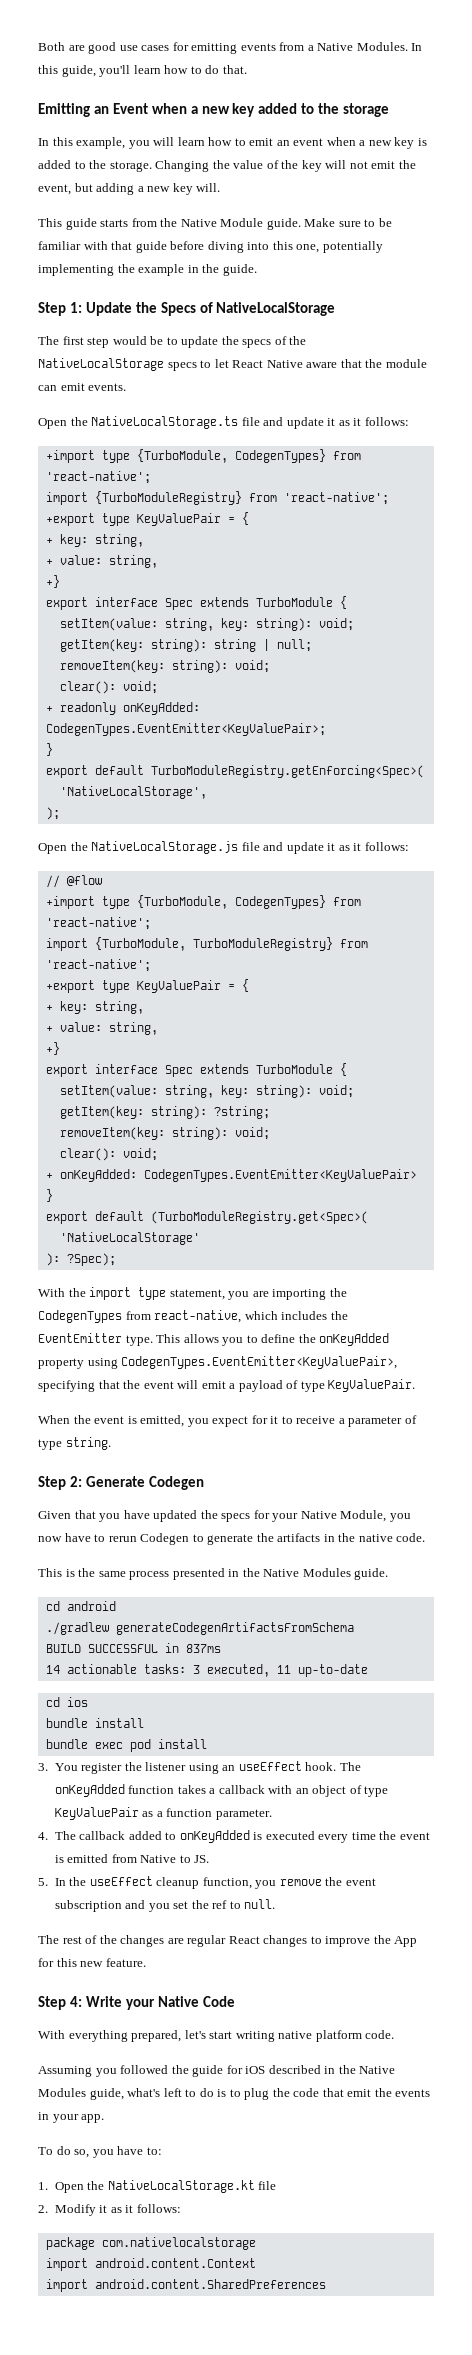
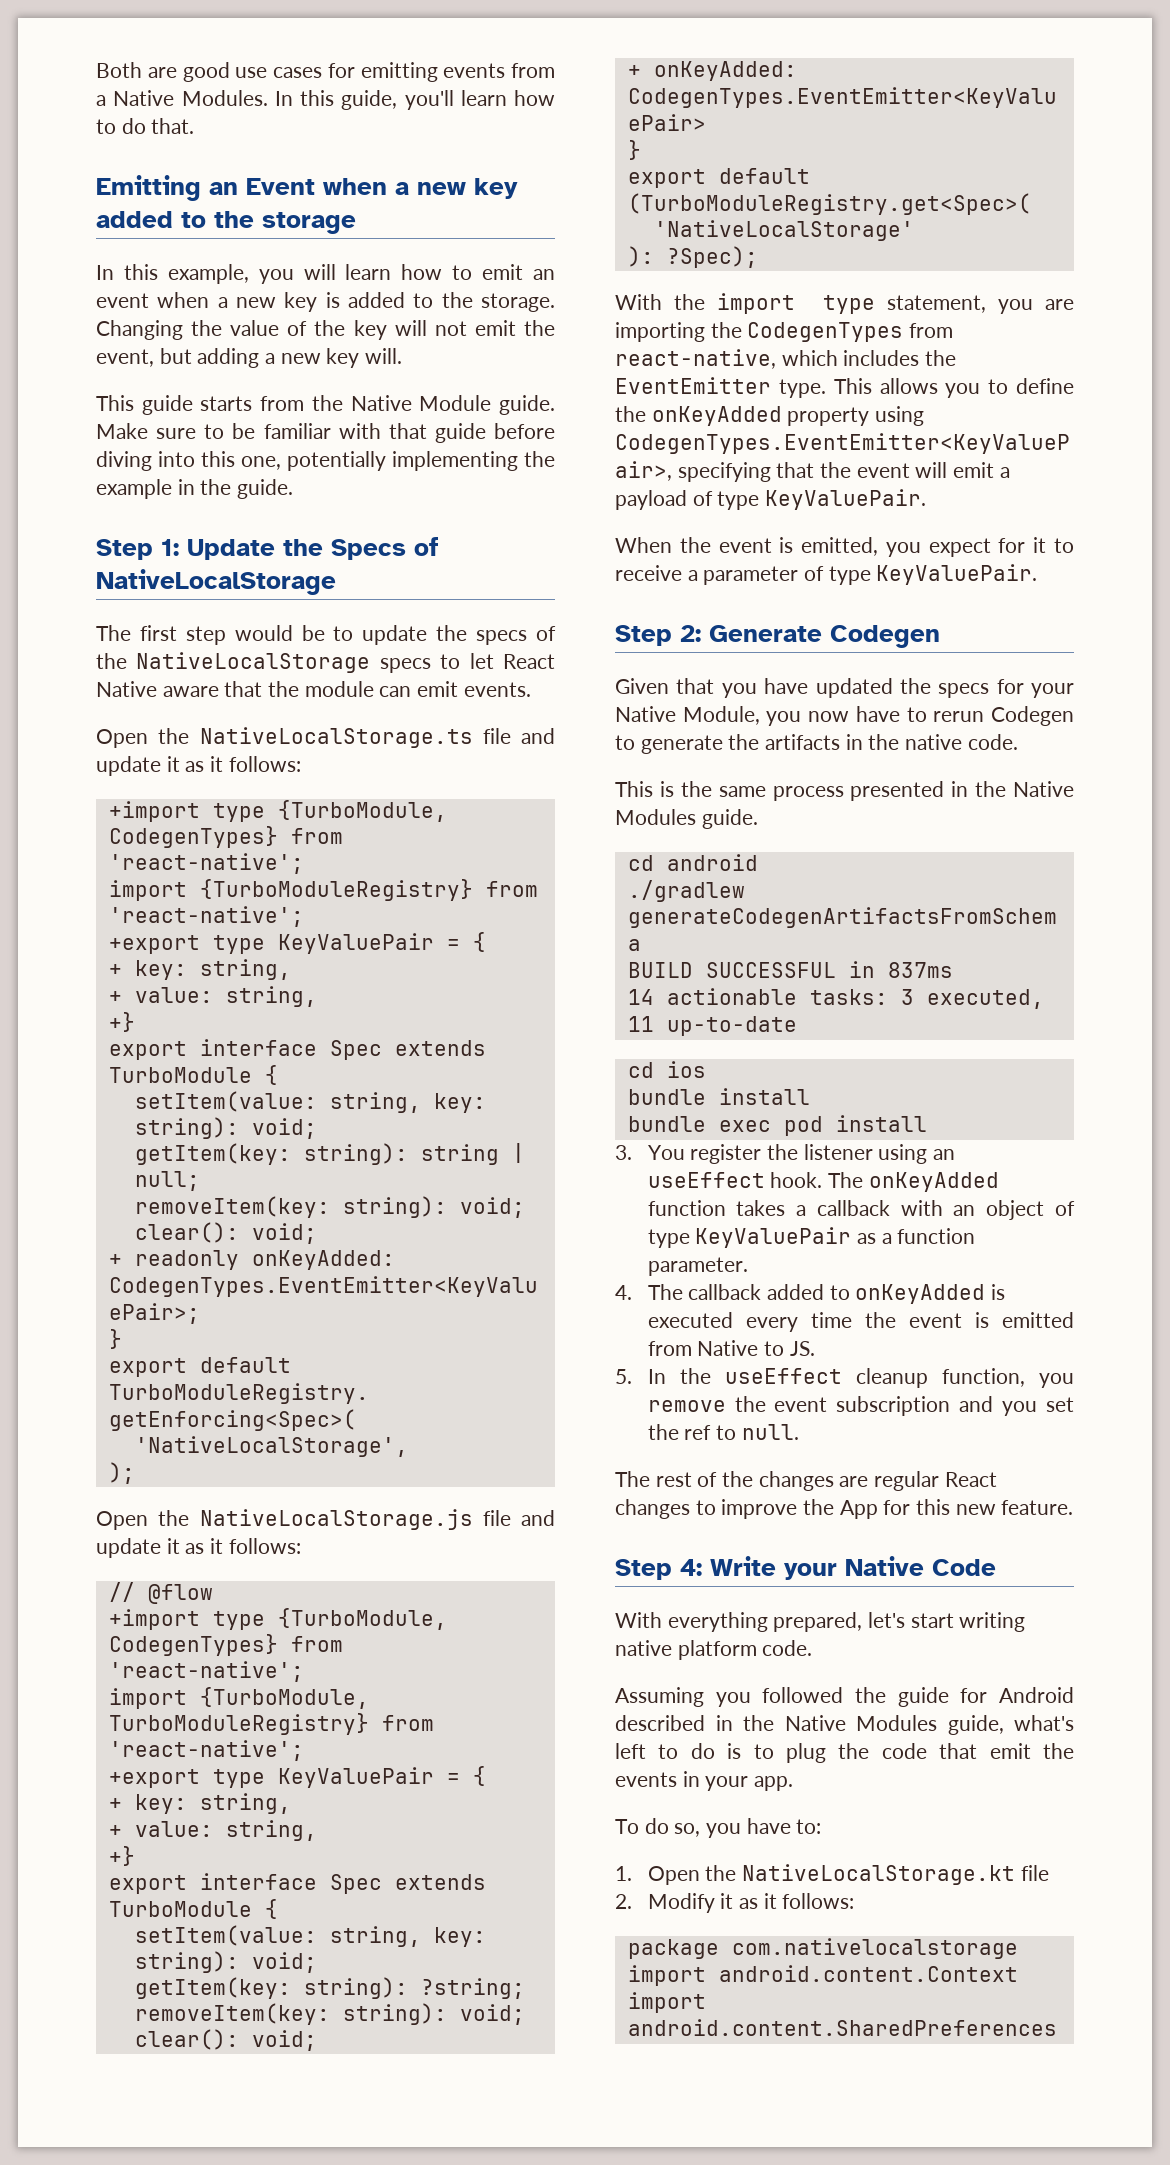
- When the event is emitted, you expect for it to receive a parameter of type string.
+ When the event is emitted, you expect for it to receive a parameter of type KeyValuePair.
- Assuming you followed the guide for iOS described in the Native Modules guide, what's left to do is to plug the code that emit the events in your app.
+ Assuming you followed the guide for Android described in the Native Modules guide, what's left to do is to plug the code that emit the events in your app.

